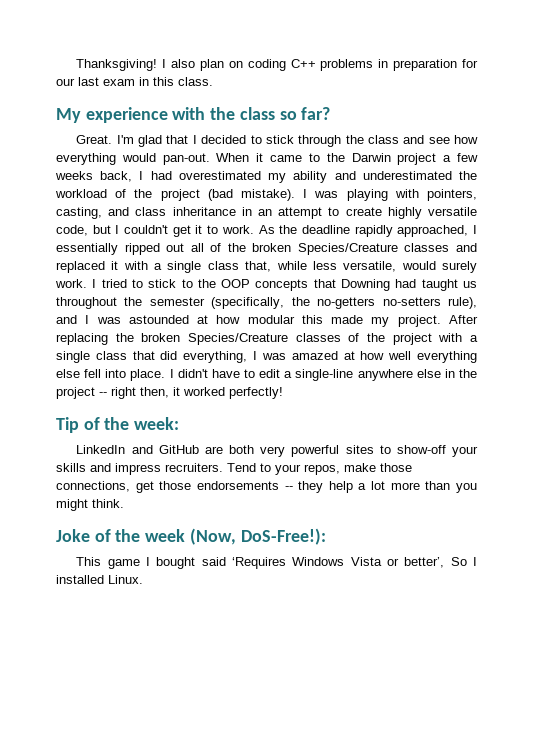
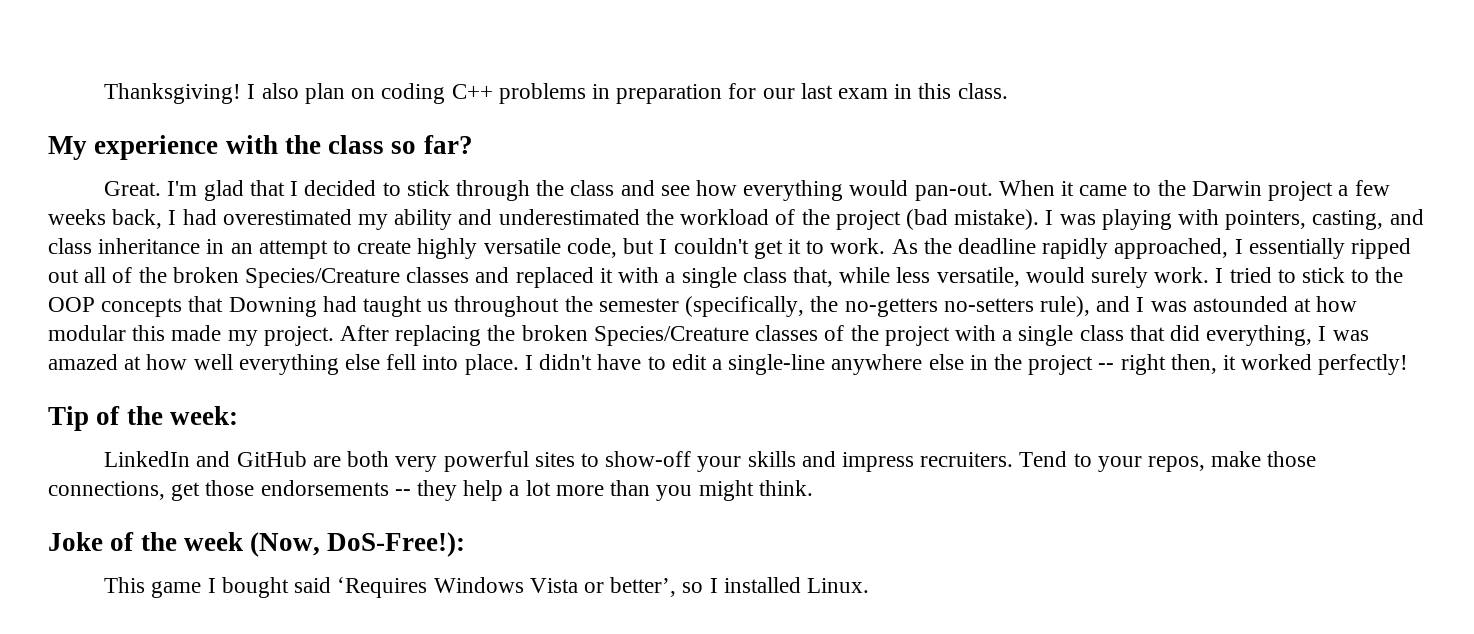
- This game I bought said ‘Requires Windows Vista or better’, So I installed Linux.
+ This game I bought said ‘Requires Windows Vista or better’, so I installed Linux.

